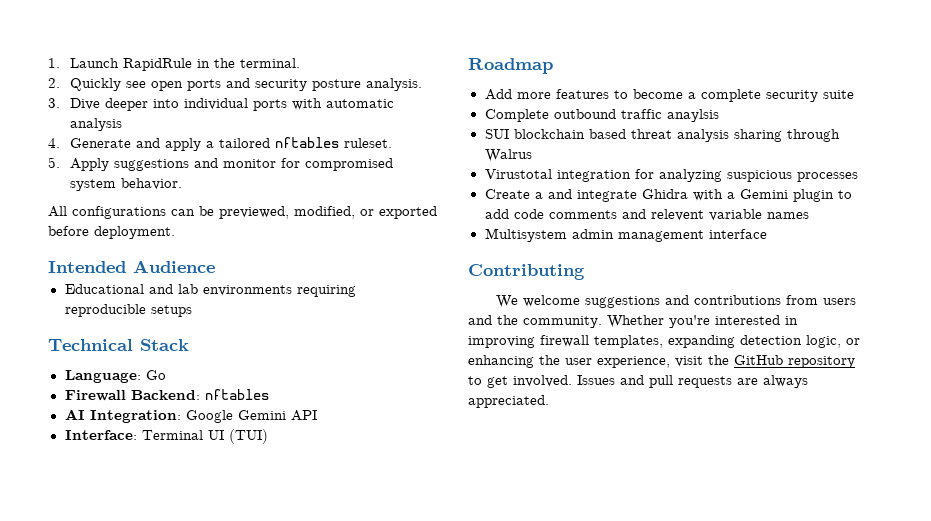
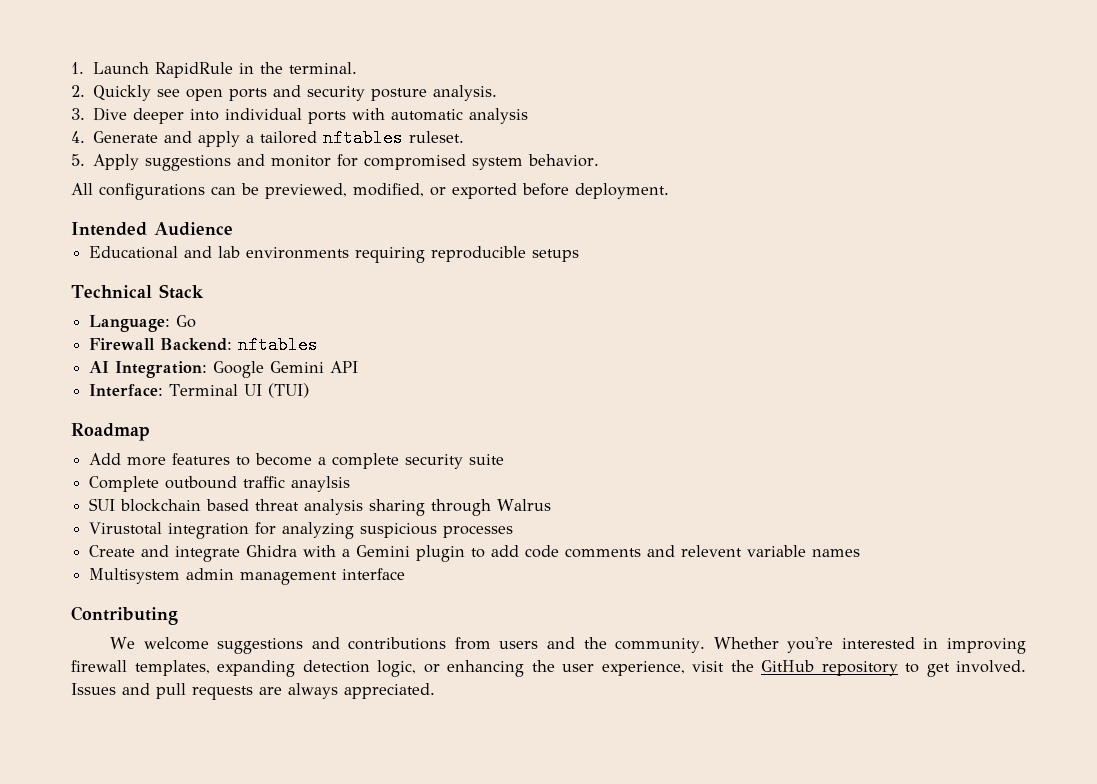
- Create a and integrate Ghidra with a Gemini plugin to add code comments and relevent variable names
+ Create and integrate Ghidra with a Gemini plugin to add code comments and relevent variable names

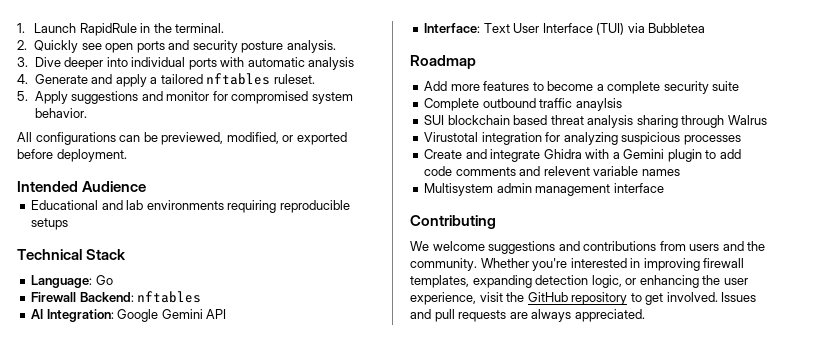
- Interface: Terminal UI (TUI)
+ Interface: Text User Interface (TUI) via Bubbletea

